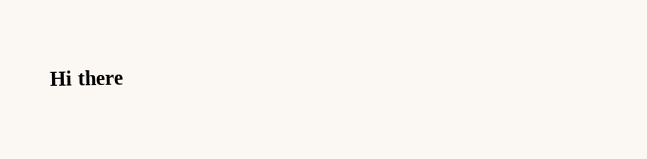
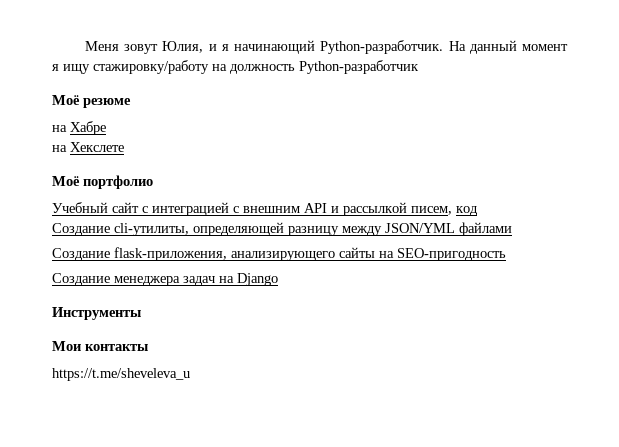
- Hi there
+ Меня зовут Юлия, и я начинающий Python-разработчик. На данный момент я ищу стажировку/работу на должность Python-разработчик
+ Моё резюме
+ на Хабре
+ на Хекслете
+ Моё портфолио
+ Учебный сайт с интеграцией с внешним API и рассылкой писем, код
+ Создание cli-утилиты, определяющей разницу между JSON/YML файлами
+ Создание flask-приложения, анализирующего сайты на SEO-пригодность
+ Создание менеджера задач на Django
+ Инструменты
+ Мои контакты
+ https://t.me/sheveleva_u

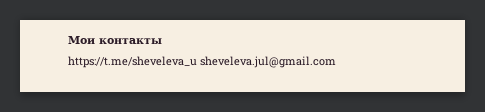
- Меня зовут Юлия, и я начинающий Python-разработчик. На данный момент я ищу стажировку/работу на должность Python-разработчик
- Моё резюме
- на Хабре
- на Хекслете
- Моё портфолио
- Учебный сайт с интеграцией с внешним API и рассылкой писем, код
- Создание cli-утилиты, определяющей разницу между JSON/YML файлами
- Создание flask-приложения, анализирующего сайты на SEO-пригодность
- Создание менеджера задач на Django
- Инструменты
- https://t.me/sheveleva_u
+ https://t.me/sheveleva_u sheveleva.jul@gmail.com

